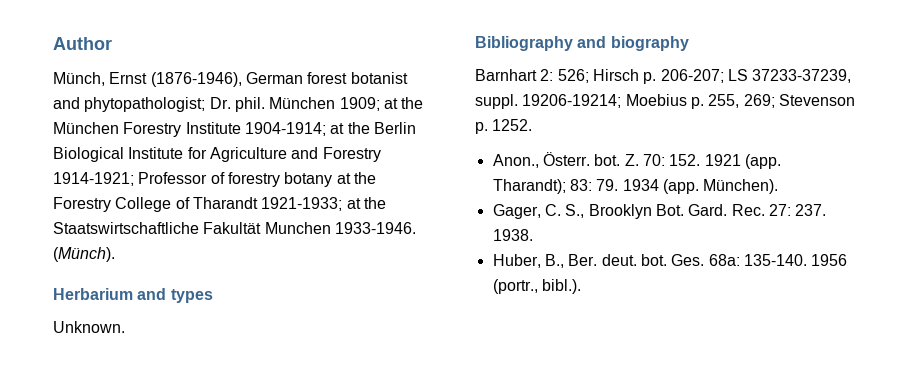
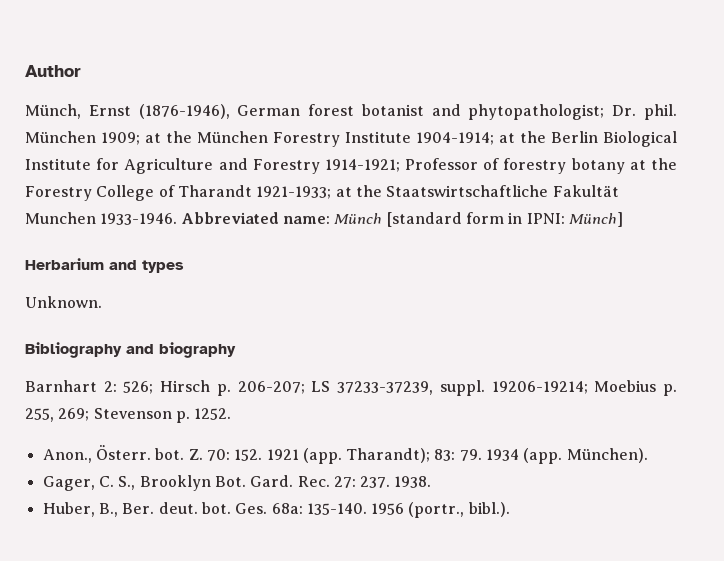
- (Münch).
+ Abbreviated name: Münch [standard form in IPNI: Münch]

